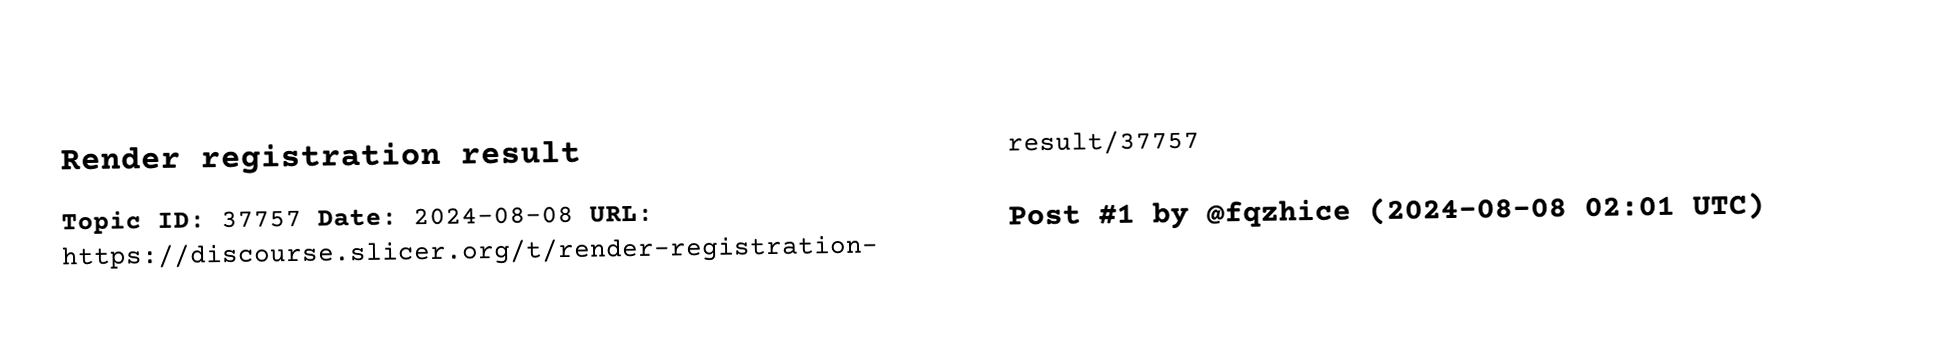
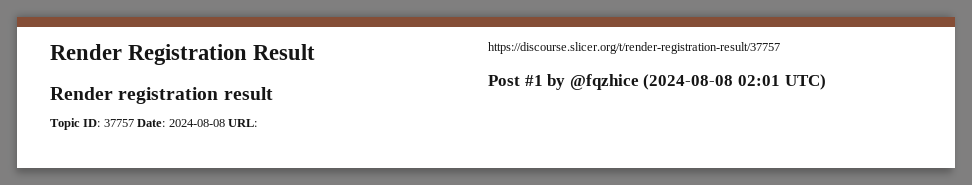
+ Render Registration Result

